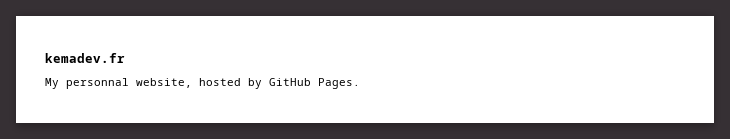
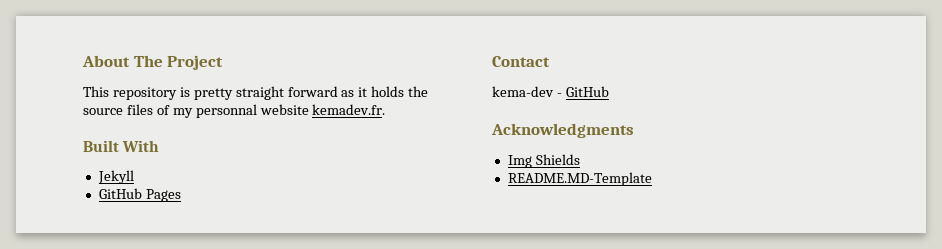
- kemadev.fr
- My personnal website, hosted by GitHub Pages.
+ About The Project
+ This repository is pretty straight forward as it holds the source files of my personnal website kemadev.fr.
+ Built With
+ Jekyll
+ GitHub Pages
+ Contact
+ kema-dev - GitHub
+ Acknowledgments
+ Img Shields
+ README.MD-Template

